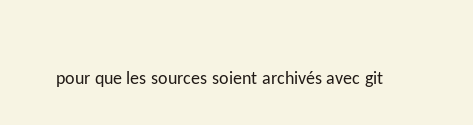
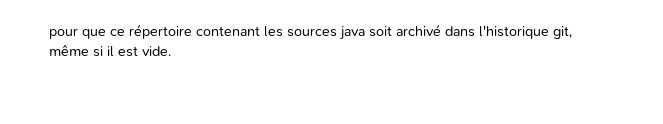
- pour que les sources soient archivés avec git
+ pour que ce répertoire contenant les sources java soit archivé dans l'historique git, même si il est vide.

